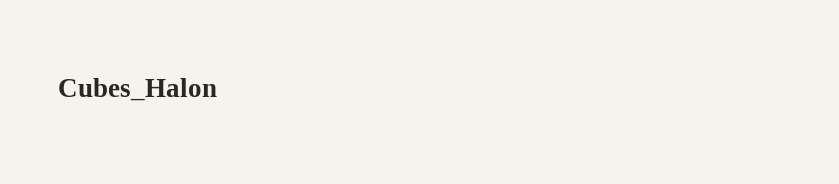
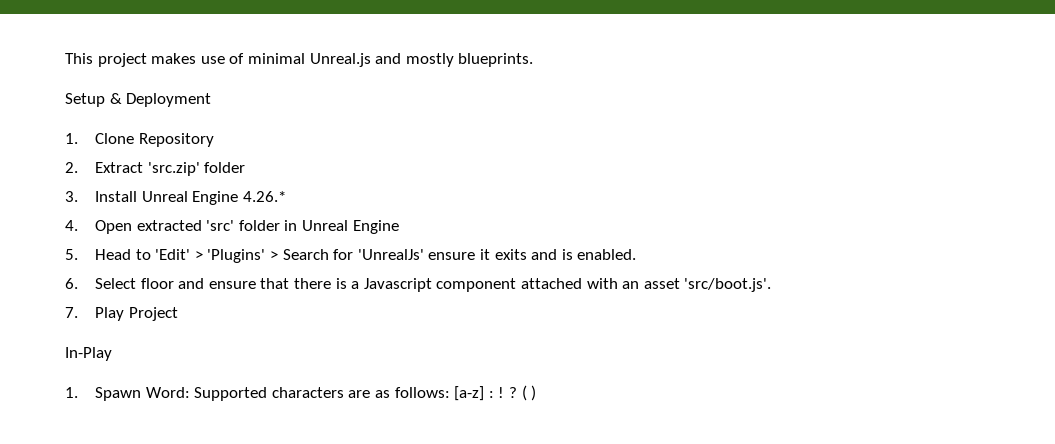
- Cubes_Halon
+ This project makes use of minimal Unreal.js and mostly blueprints.
+ Setup & Deployment
+ 1. Clone Repository
+ 2. Extract 'src.zip' folder
+ 3. Install Unreal Engine 4.26.*
+ 4. Open extracted 'src' folder in Unreal Engine
+ 5. Head to 'Edit' > 'Plugins' > Search for 'UnrealJs' ensure it exits and is enabled.
+ 6. Select floor and ensure that there is a Javascript component attached with an asset 'src/boot.js'.
+ 7. Play Project
+ In-Play
+ 1. Spawn Word: Supported characters are as follows: [a-z] : ! ? ( )

